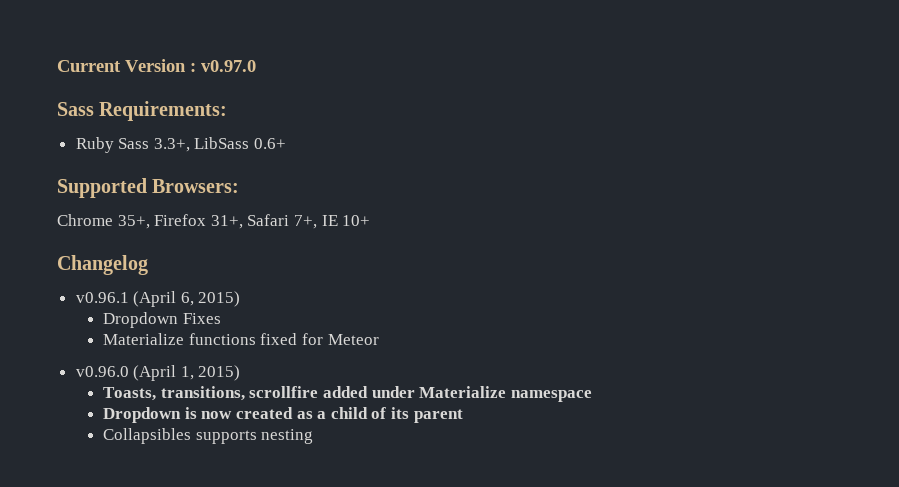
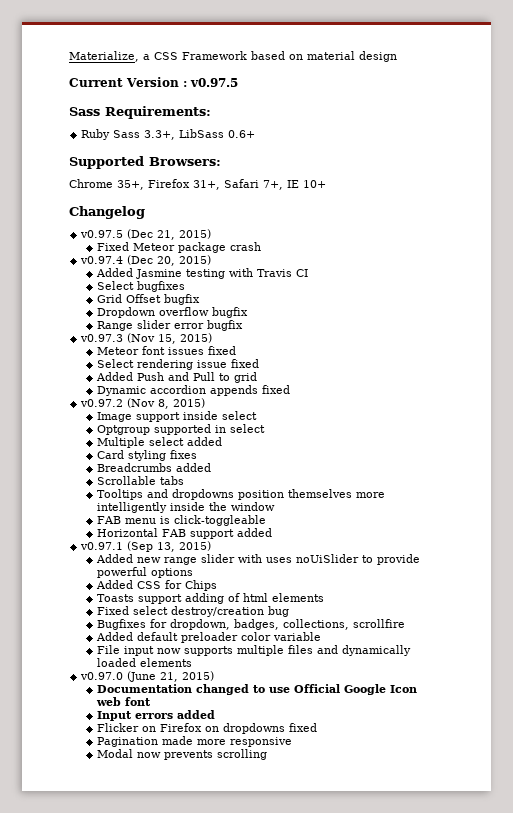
+ Materialize, a CSS Framework based on material design
- Current Version : v0.97.0
+ Current Version : v0.97.5
- v0.96.1 (April 6, 2015)
- Dropdown Fixes
- Materialize functions fixed for Meteor
- v0.96.0 (April 1, 2015)
- Toasts, transitions, scrollfire added under Materialize namespace
- Dropdown is now created as a child of its parent
- Collapsibles supports nesting
+ v0.97.5 (Dec 21, 2015)
+ Fixed Meteor package crash
+ v0.97.4 (Dec 20, 2015)
+ Added Jasmine testing with Travis CI
+ Select bugfixes
+ Grid Offset bugfix
+ Dropdown overflow bugfix
+ Range slider error bugfix
+ v0.97.3 (Nov 15, 2015)
+ Meteor font issues fixed
+ Select rendering issue fixed
+ Added Push and Pull to grid
+ Dynamic accordion appends fixed
+ v0.97.2 (Nov 8, 2015)
+ Image support inside select
+ Optgroup supported in select
+ Multiple select added
+ Card styling fixes
+ Breadcrumbs added
+ Scrollable tabs
+ Tooltips and dropdowns position themselves more intelligently inside the window
+ FAB menu is click-toggleable
+ Horizontal FAB support added
+ v0.97.1 (Sep 13, 2015)
+ Added new range slider with uses noUiSlider to provide powerful options
+ Added CSS for Chips
+ Toasts support adding of html elements
+ Fixed select destroy/creation bug
+ Bugfixes for dropdown, badges, collections, scrollfire
+ Added default preloader color variable
+ File input now supports multiple files and dynamically loaded elements
+ v0.97.0 (June 21, 2015)
+ Documentation changed to use Official Google Icon web font
+ Input errors added
+ Flicker on Firefox on dropdowns fixed
+ Pagination made more responsive
+ Modal now prevents scrolling

